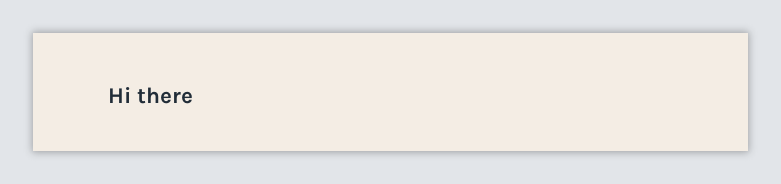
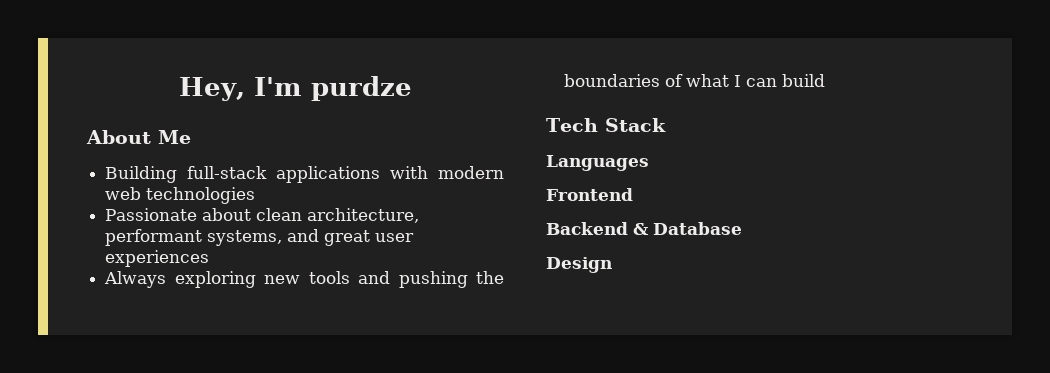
- Hi there
+ Hey, I'm purdze
+ About Me
+ Building full-stack applications with modern web technologies
+ Passionate about clean architecture, performant systems, and great user experiences
+ Always exploring new tools and pushing the boundaries of what I can build
+ Tech Stack
+ Languages
+ Frontend
+ Backend & Database
+ Design

